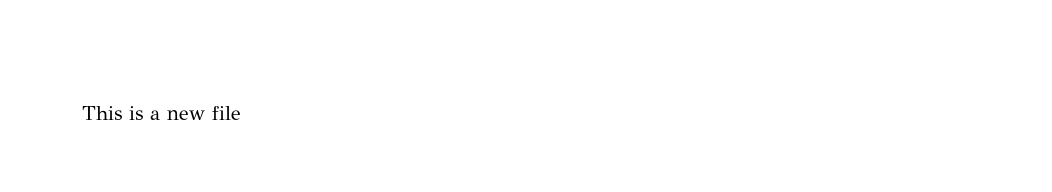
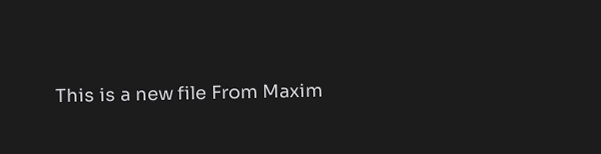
- This is a new file
+ This is a new file From Maxim

